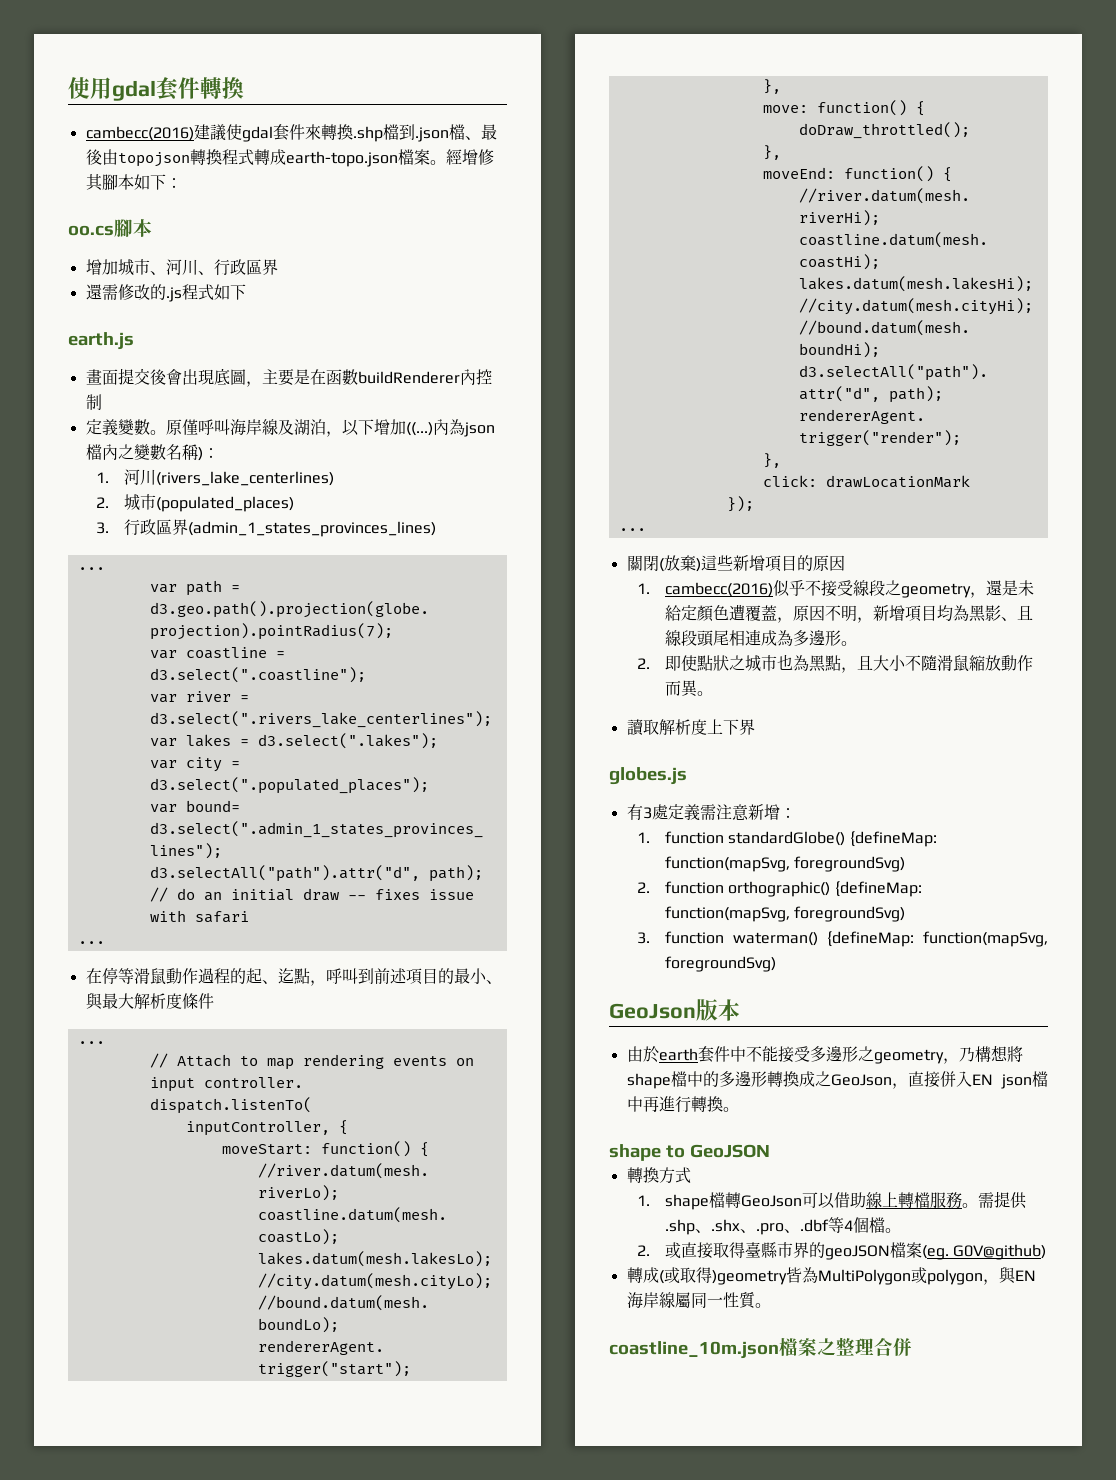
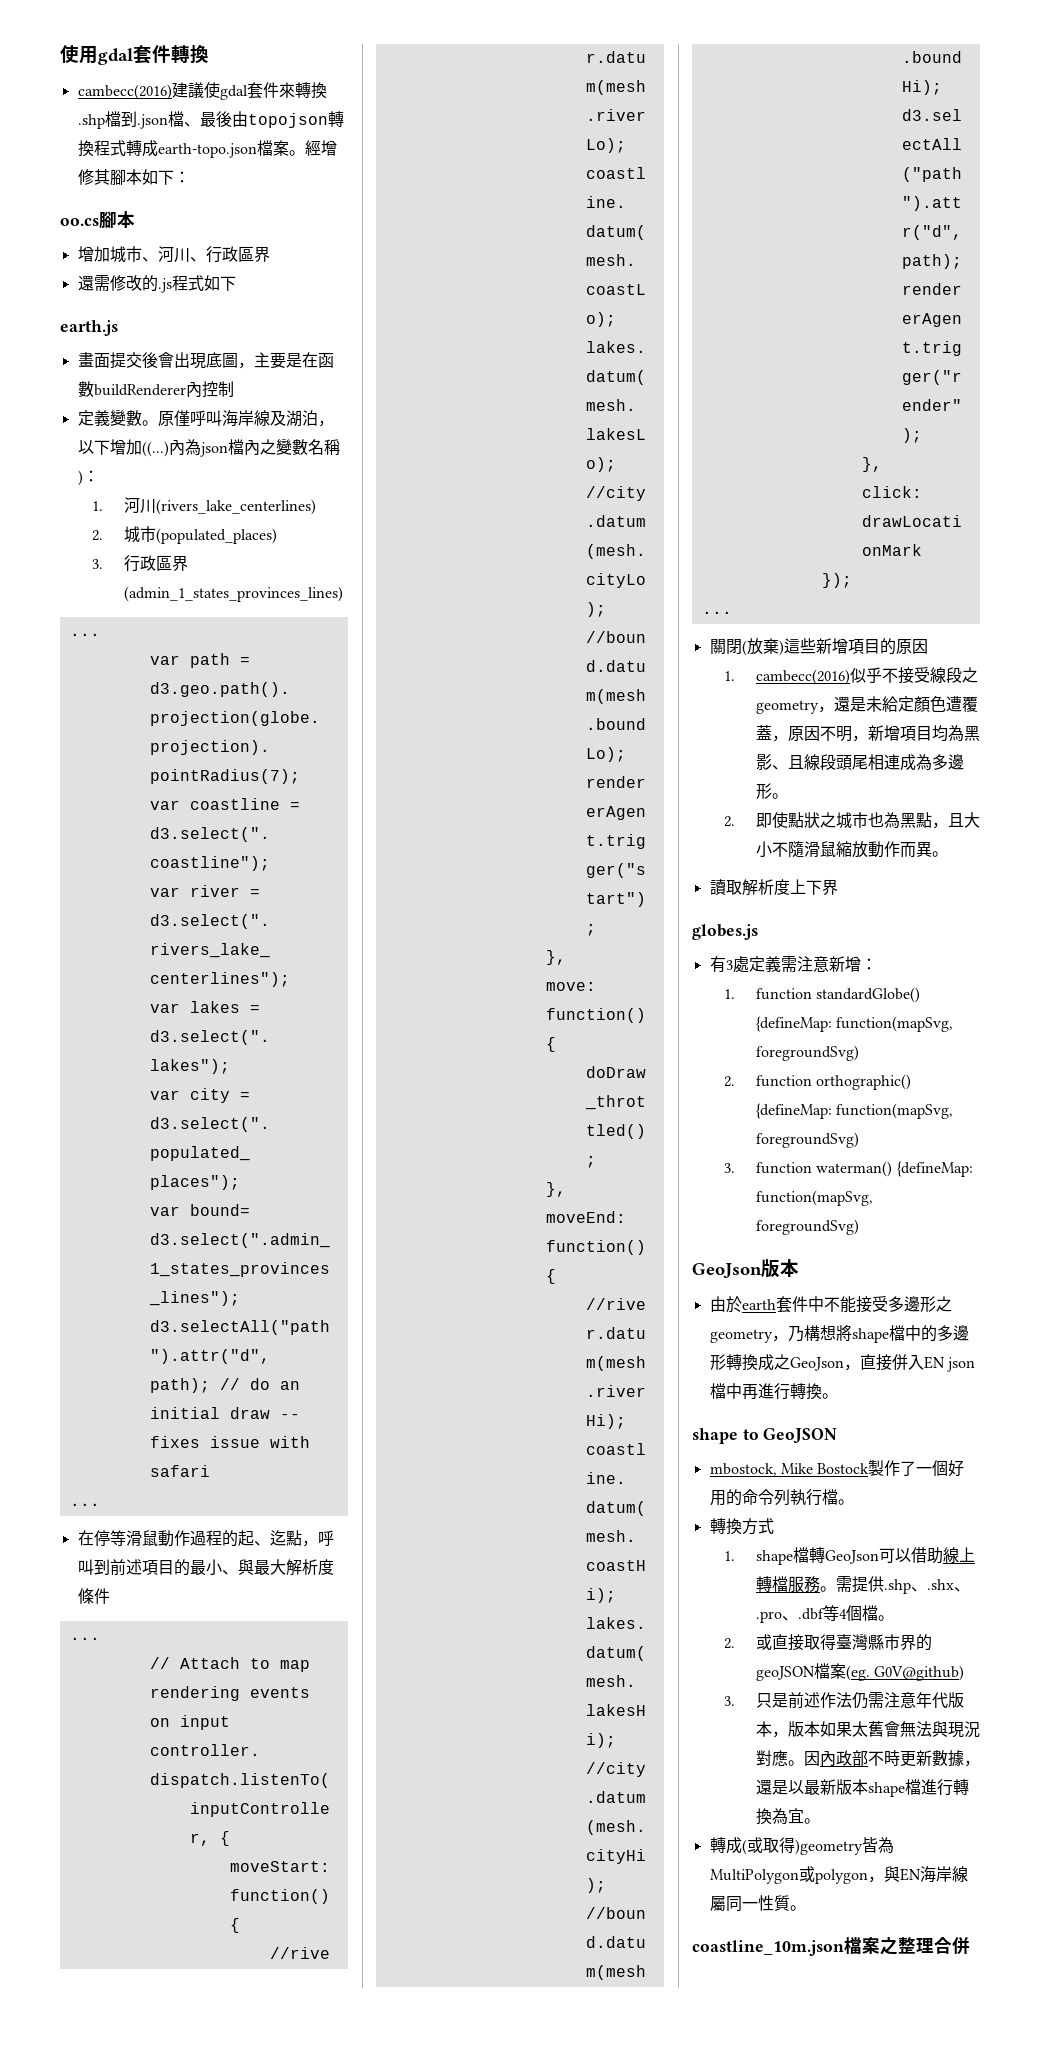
+ mbostock, Mike Bostock製作了一個好用的命令列執行檔。
- 2.或直接取得臺縣市界的geoJSON檔案(eg. G0V@github)
+ 2.或直接取得臺灣縣市界的geoJSON檔案(eg. G0V@github)
+ 3.只是前述作法仍需注意年代版本，版本如果太舊會無法與現況對應。因內政部不時更新數據，還是以最新版本shape檔進行轉換為宜。

